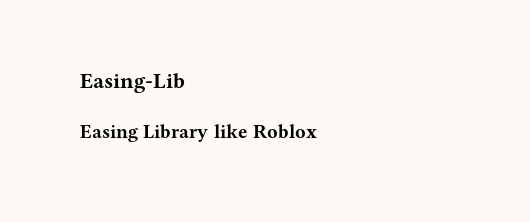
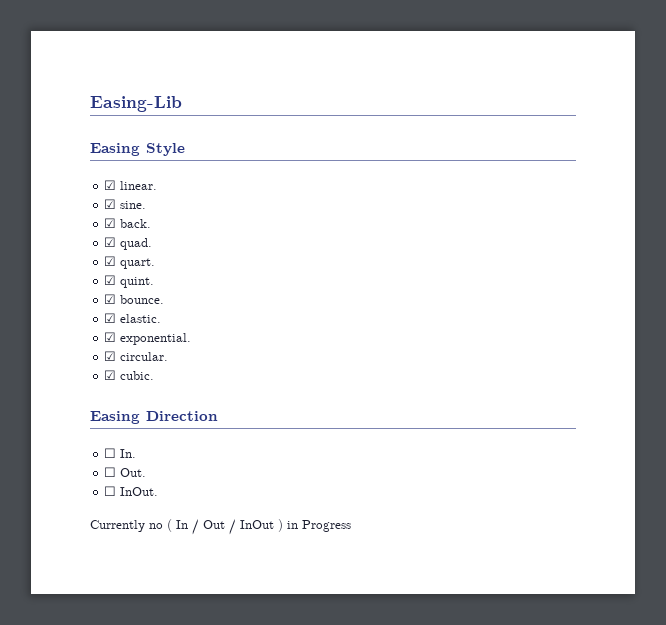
- Easing Library like Roblox
+ Easing Style
+ ☑ linear.
+ ☑ sine.
+ ☑ back.
+ ☑ quad.
+ ☑ quart.
+ ☑ quint.
+ ☑ bounce.
+ ☑ elastic.
+ ☑ exponential.
+ ☑ circular.
+ ☑ cubic.
+ Easing Direction
+ ☐ In.
+ ☐ Out.
+ ☐ InOut.
+ Currently no ( In / Out / InOut ) in Progress

